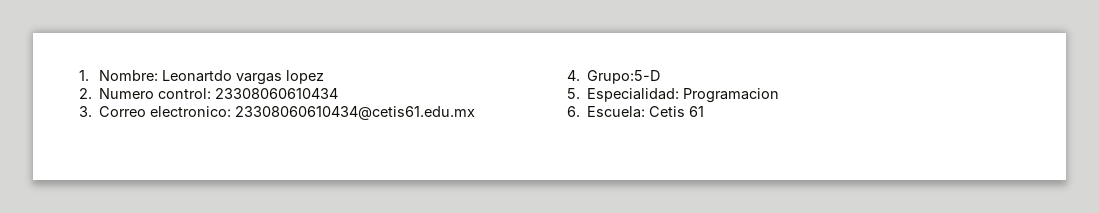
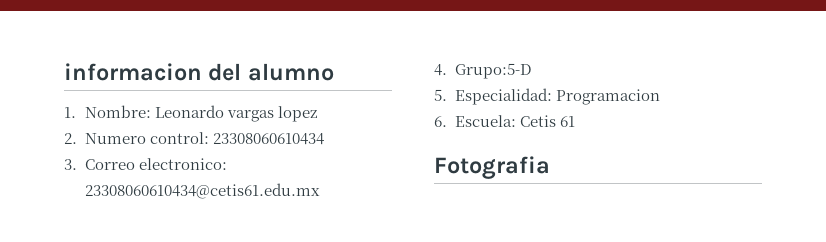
+ informacion del alumno
- 1. Nombre: Leonartdo vargas lopez
+ 1. Nombre: Leonardo vargas lopez
+ Fotografia

